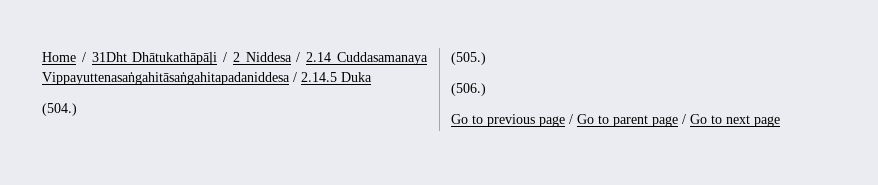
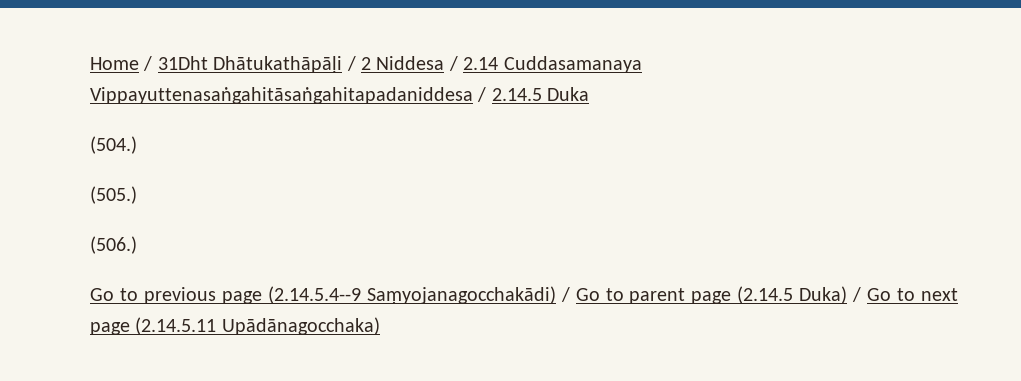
- Go to previous page / Go to parent page / Go to next page
+ Go to previous page (2.14.5.4--9 Saṃyojanagocchakādi) / Go to parent page (2.14.5 Duka) / Go to next page (2.14.5.11 Upādānagocchaka)

